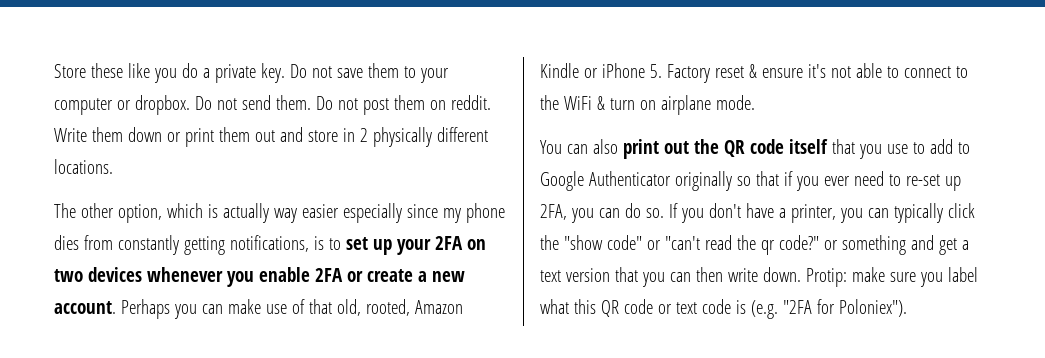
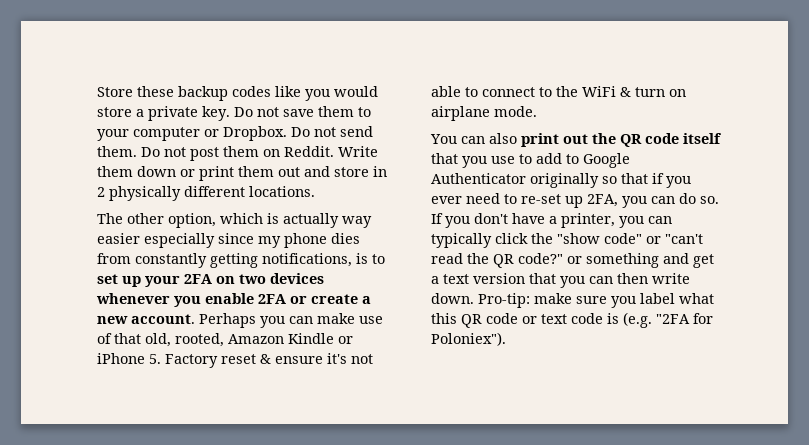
- Store these like you do a private key.
+ Store these backup codes like you would store a private key.
- Do not save them to your computer or dropbox.
+ Do not save them to your computer or Dropbox.
- Do not post them on reddit.
+ Do not post them on Reddit.
- If you don't have a printer, you can typically click the "show code" or "can't read the qr code?" or something and get a text version that you can then write down.
+ If you don't have a printer, you can typically click the "show code" or "can't read the QR code?" or something and get a text version that you can then write down.
- Protip: make sure you label what this QR code or text code is (e.g. "2FA for Poloniex").
+ Pro-tip: make sure you label what this QR code or text code is (e.g. "2FA for Poloniex").

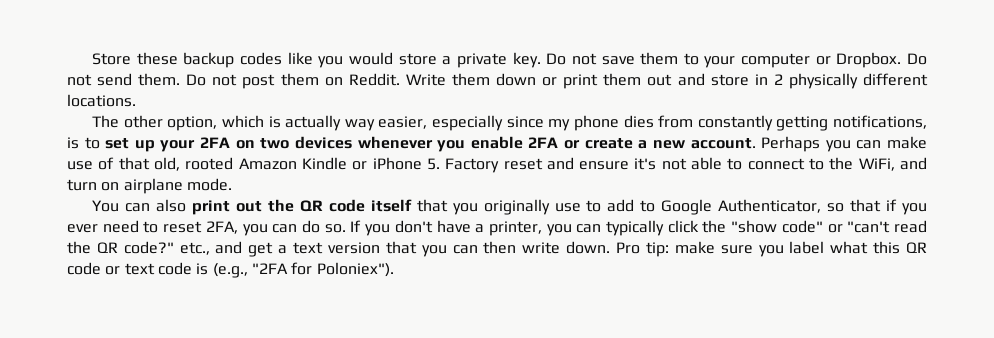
- The other option, which is actually way easier especially since my phone dies from constantly getting notifications, is to set up your 2FA on two devices whenever you enable 2FA or create a new account.
+ The other option, which is actually way easier, especially since my phone dies from constantly getting notifications, is to set up your 2FA on two devices whenever you enable 2FA or create a new account.
- Perhaps you can make use of that old, rooted, Amazon Kindle or iPhone 5. Factory reset & ensure it's not able to connect to the WiFi & turn on airplane mode.
+ Perhaps you can make use of that old, rooted Amazon Kindle or iPhone 5. Factory reset and ensure it's not able to connect to the WiFi, and turn on airplane mode.
- You can also print out the QR code itself that you use to add to Google Authenticator originally so that if you ever need to re-set up 2FA, you can do so.
+ You can also print out the QR code itself that you originally use to add to Google Authenticator, so that if you ever need to reset 2FA, you can do so.
- If you don't have a printer, you can typically click the "show code" or "can't read the QR code?" or something and get a text version that you can then write down.
+ If you don't have a printer, you can typically click the "show code" or "can't read the QR code?" etc., and get a text version that you can then write down.
- Pro-tip: make sure you label what this QR code or text code is (e.g. "2FA for Poloniex").
+ Pro tip: make sure you label what this QR code or text code is (e.g., "2FA for Poloniex").

